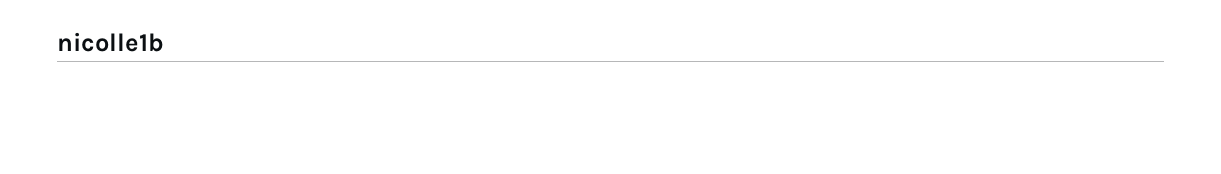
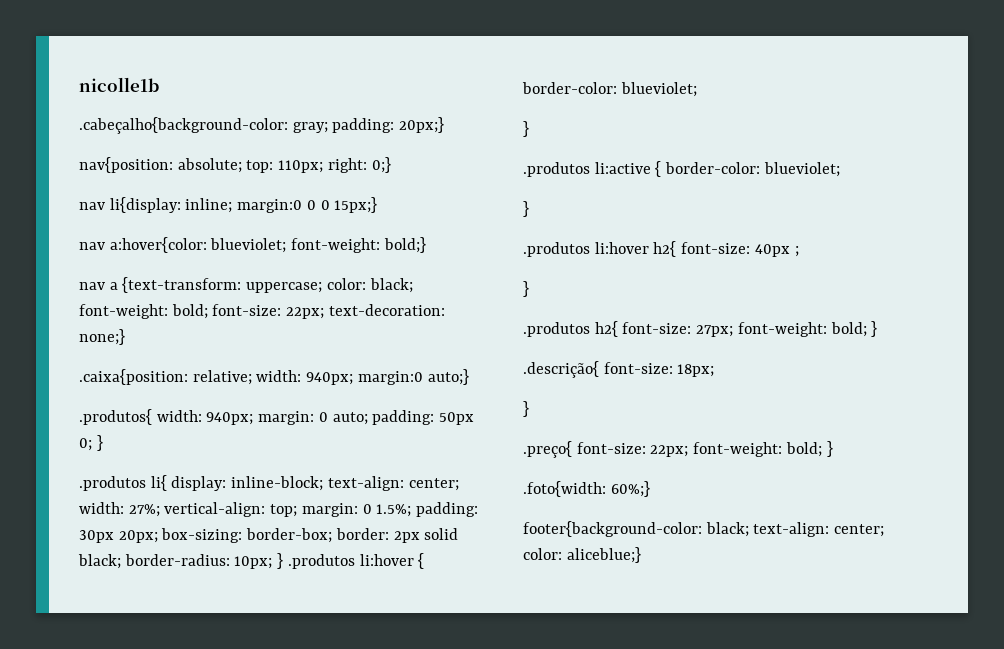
+ .cabeçalho{background-color: gray; padding: 20px;}
+ nav{position: absolute; top: 110px; right: 0;}
+ nav li{display: inline; margin:0 0 0 15px;}
+ nav a:hover{color: blueviolet; font-weight: bold;}
+ nav a {text-transform: uppercase; color: black; font-weight: bold; font-size: 22px; text-decoration: none;}
+ .caixa{position: relative; width: 940px; margin:0 auto;}
+ .produtos{ width: 940px; margin: 0 auto; padding: 50px 0; }
+ .produtos li{ display: inline-block; text-align: center; width: 27%; vertical-align: top; margin: 0 1.5%; padding: 30px 20px; box-sizing: border-box; border: 2px solid black; border-radius: 10px; } .produtos li:hover { border-color: blueviolet;
+ }
+ .produtos li:active { border-color: blueviolet;
+ }
+ .produtos li:hover h2{ font-size: 40px ;
+ }
+ .produtos h2{ font-size: 27px; font-weight: bold; }
+ .descrição{ font-size: 18px;
+ }
+ .preço{ font-size: 22px; font-weight: bold; }
+ .foto{width: 60%;}
+ footer{background-color: black; text-align: center; color: aliceblue;}

